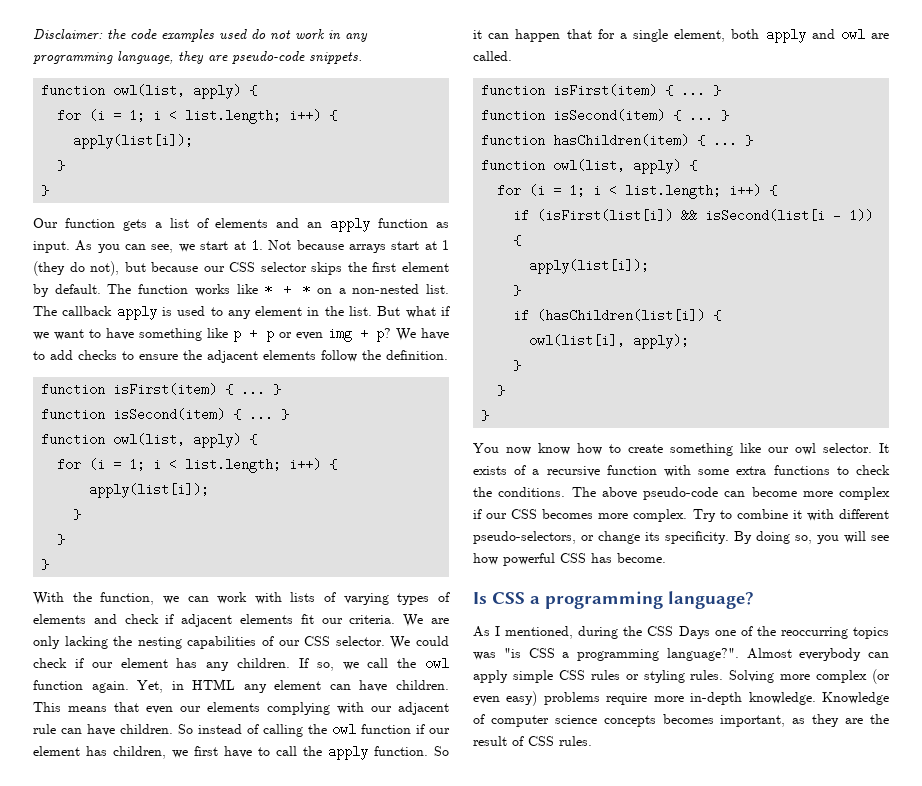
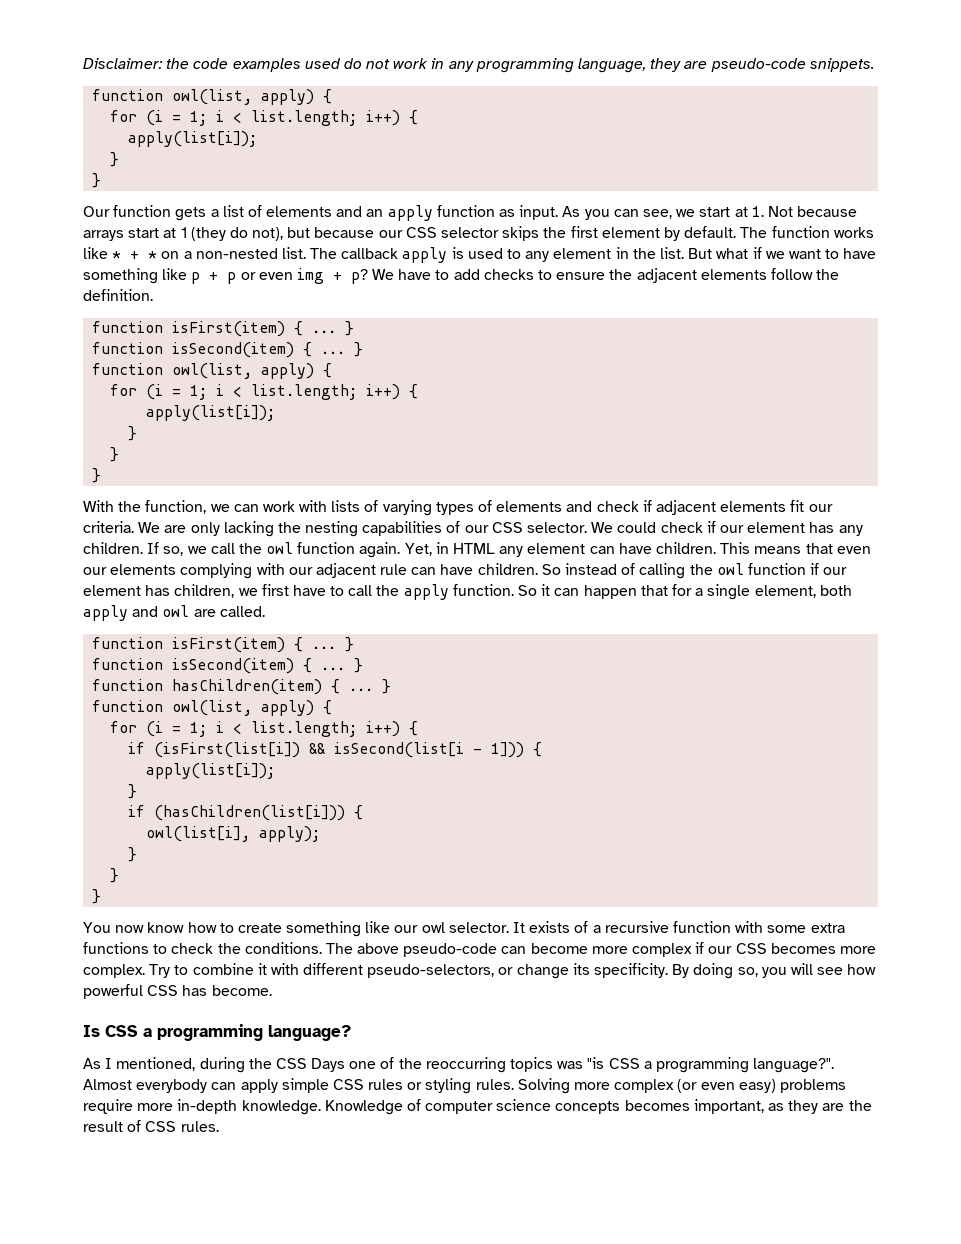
- if (isFirst(list[i]) && isSecond(list[i - 1)) {
+ if (isFirst(list[i]) && isSecond(list[i - 1])) {
- if (hasChildren(list[i]) {
+ if (hasChildren(list[i])) {

